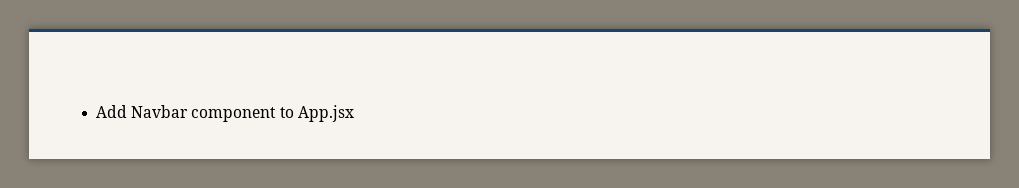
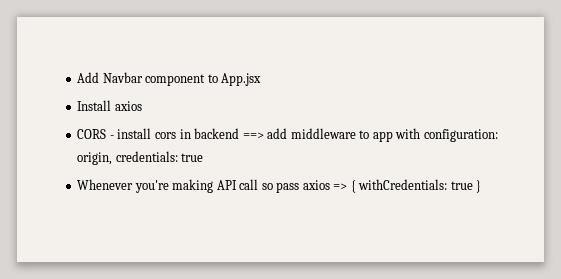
+ Install axios
+ CORS - install cors in backend ==> add middleware to app with configuration: origin, credentials: true
+ Whenever you're making API call so pass axios => { withCredentials: true }

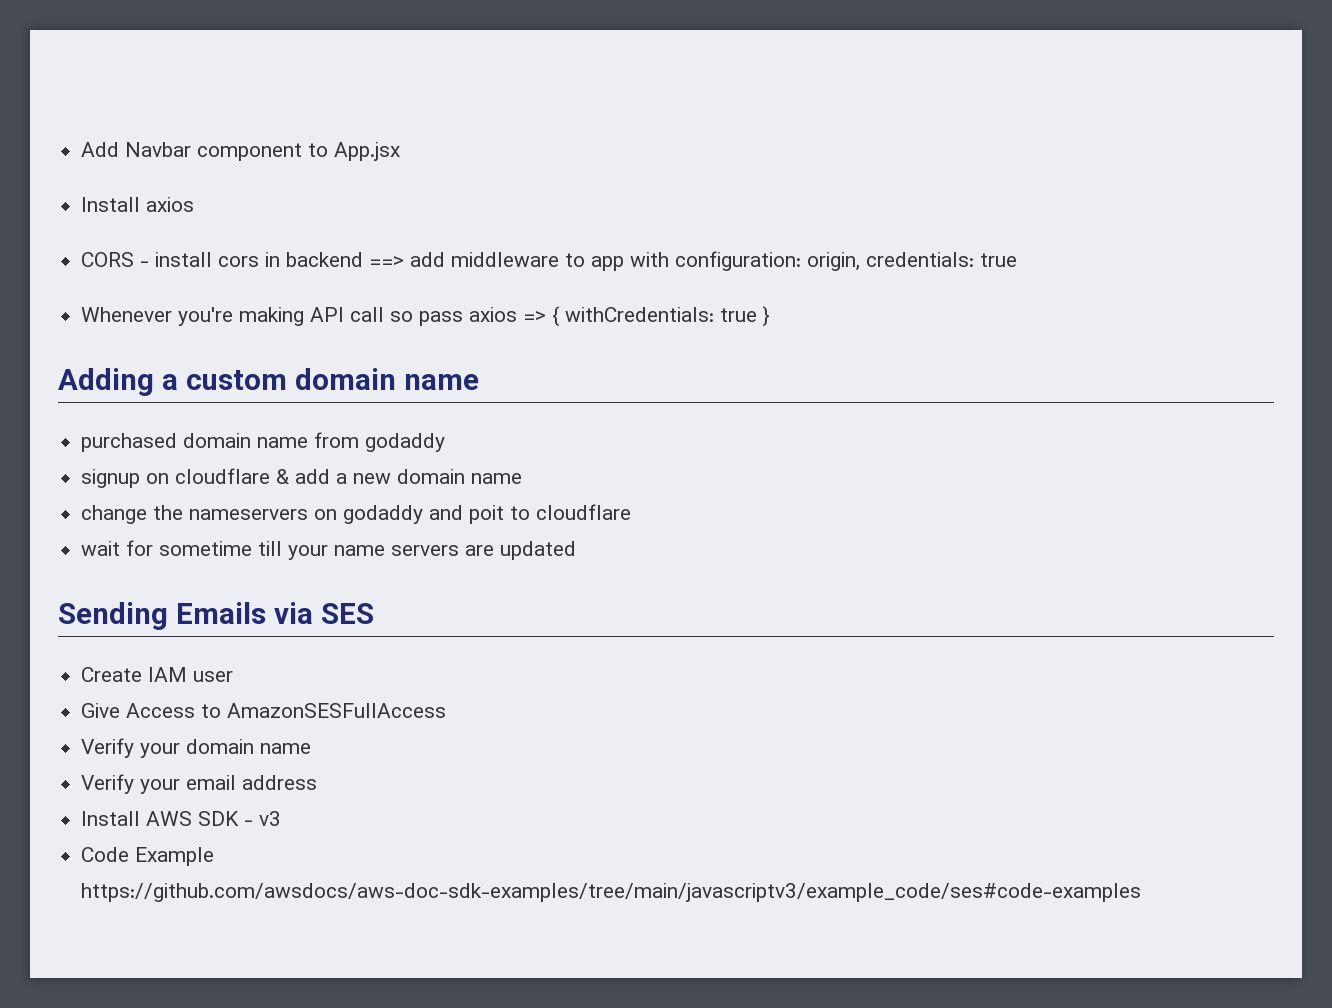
+ Adding a custom domain name
+ purchased domain name from godaddy
+ signup on cloudflare & add a new domain name
+ change the nameservers on godaddy and poit to cloudflare
+ wait for sometime till your name servers are updated
+ Sending Emails via SES
+ Create IAM user
+ Give Access to AmazonSESFullAccess
+ Verify your domain name
+ Verify your email address
+ Install AWS SDK - v3
+ Code Example https://github.com/awsdocs/aws-doc-sdk-examples/tree/main/javascriptv3/example_code/ses#code-examples

